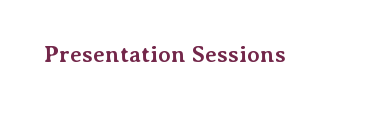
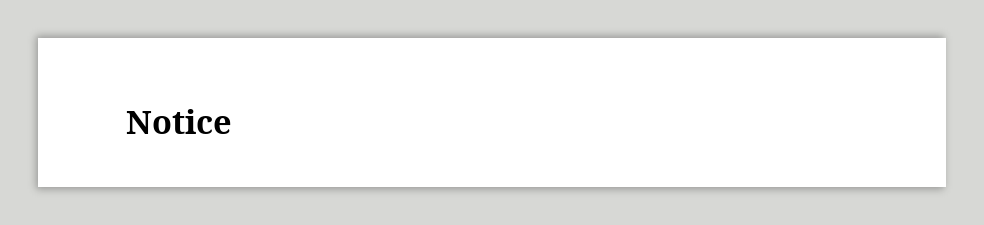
- Presentation Sessions
+ Notice

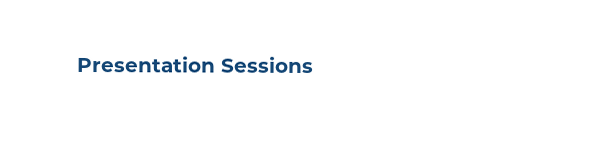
- Notice
+ Presentation Sessions

